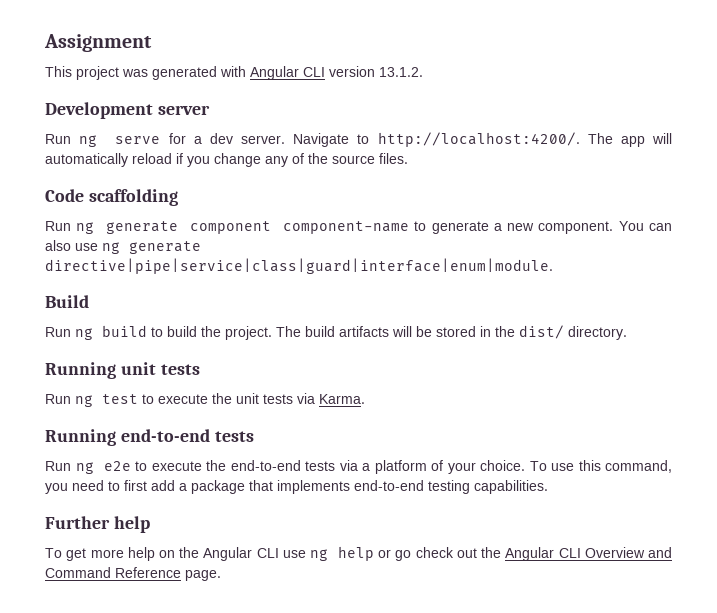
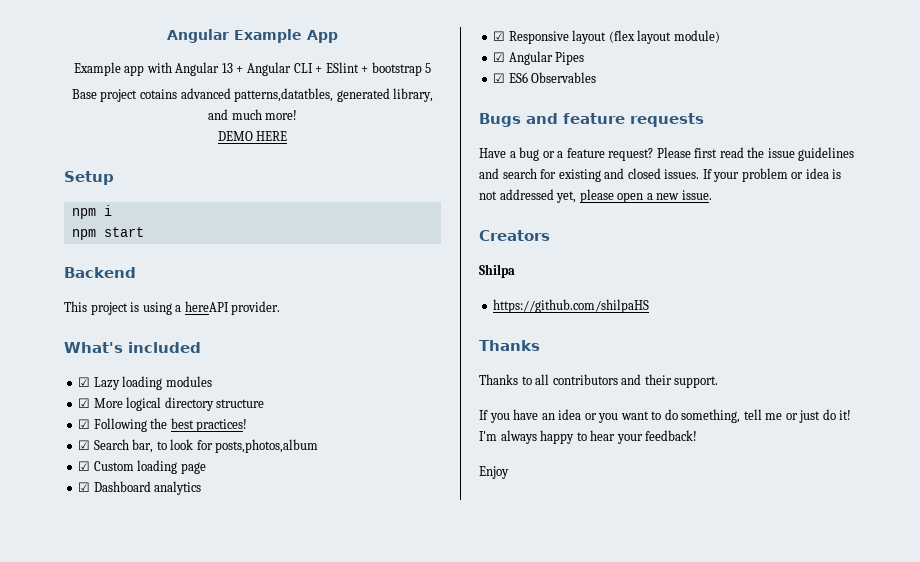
- Assignment
- This project was generated with Angular CLI version 13.1.2.
- Development server
- Run ng serve for a dev server. Navigate to http://localhost:4200/. The app will automatically reload if you change any of the source files.
- Code scaffolding
- Run ng generate component component-name to generate a new component. You can also use ng generate directive|pipe|service|class|guard|interface|enum|module.
- Build
- Run ng build to build the project. The build artifacts will be stored in the dist/ directory.
- Running unit tests
- Run ng test to execute the unit tests via Karma.
- Running end-to-end tests
- Run ng e2e to execute the end-to-end tests via a platform of your choice. To use this command, you need to first add a package that implements end-to-end testing capabilities.
- Further help
- To get more help on the Angular CLI use ng help or go check out the Angular CLI Overview and Command Reference page.
+ Angular Example App
+ Example app with Angular 13 + Angular CLI + ESlint + bootstrap 5
+ Base project cotains advanced patterns,datatbles, generated library, and much more!
+ DEMO HERE
+ Setup
+ npm i
+ npm start
+ Backend
+ This project is using a hereAPI provider.
+ What's included
+ ☑ Lazy loading modules
+ ☑ More logical directory structure
+ ☑ Following the best practices!
+ ☑ Search bar, to look for posts,photos,album
+ ☑ Custom loading page
+ ☑ Dashboard analytics
+ ☑ Responsive layout (flex layout module)
+ ☑ Angular Pipes
+ ☑ ES6 Observables
+ Bugs and feature requests
+ Have a bug or a feature request? Please first read the issue guidelines and search for existing and closed issues. If your problem or idea is not addressed yet, please open a new issue.
+ Creators
+ Shilpa
+ https://github.com/shilpaHS
+ Thanks
+ Thanks to all contributors and their support.
+ If you have an idea or you want to do something, tell me or just do it! I'm always happy to hear your feedback!
+ Enjoy

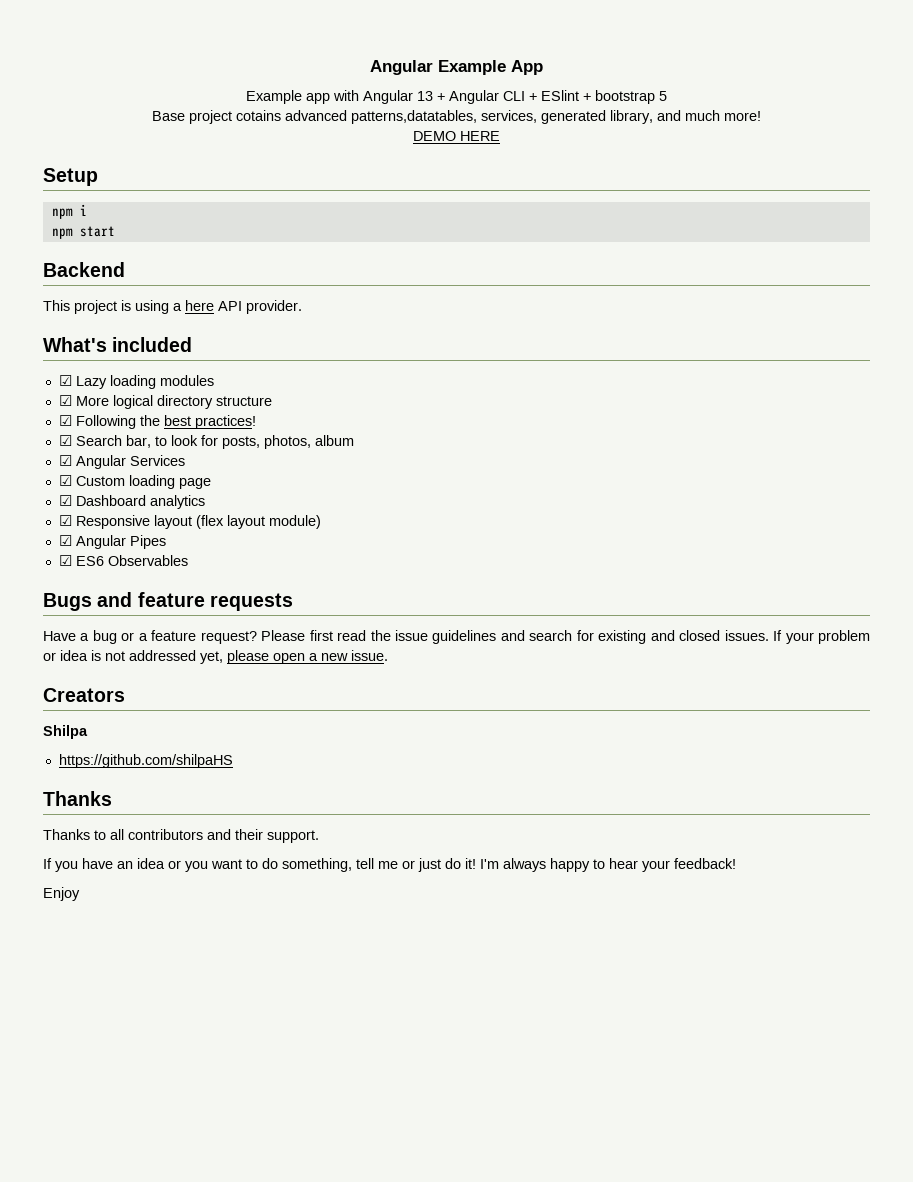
- Base project cotains advanced patterns,datatbles, generated library, and much more!
+ Base project cotains advanced patterns,datatables, services, generated library, and much more!
- This project is using a hereAPI provider.
+ This project is using a here API provider.
- ☑ Search bar, to look for posts,photos,album
+ ☑ Search bar, to look for posts, photos, album
+ ☑ Angular Services

